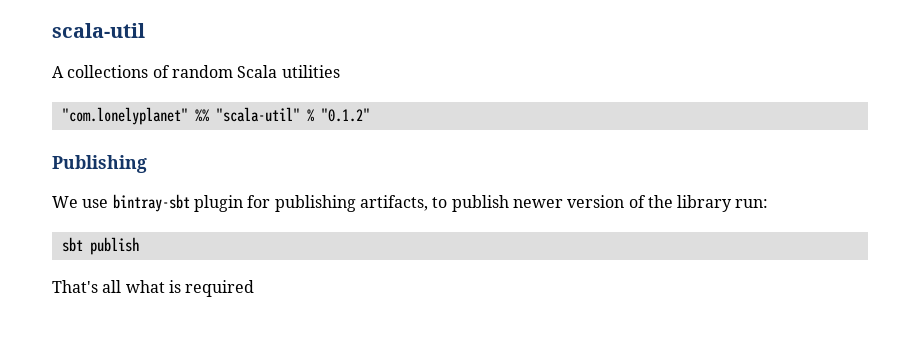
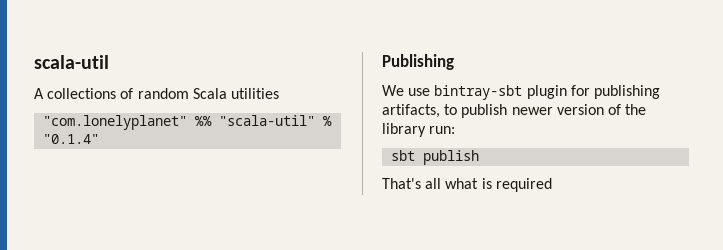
- "com.lonelyplanet" %% "scala-util" % "0.1.2"
+ "com.lonelyplanet" %% "scala-util" % "0.1.4"

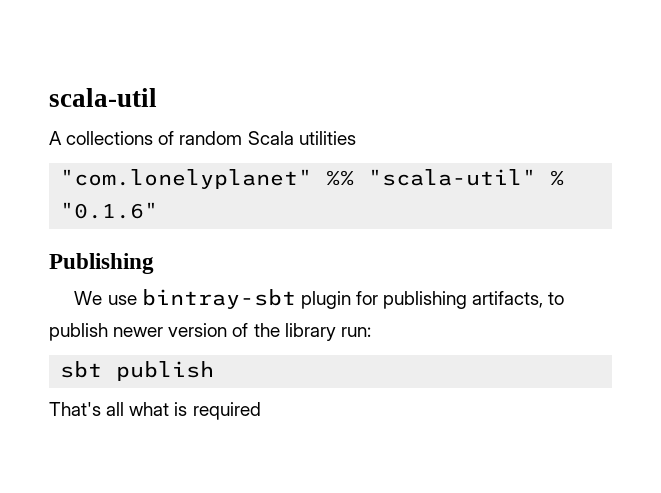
- "com.lonelyplanet" %% "scala-util" % "0.1.4"
+ "com.lonelyplanet" %% "scala-util" % "0.1.6"

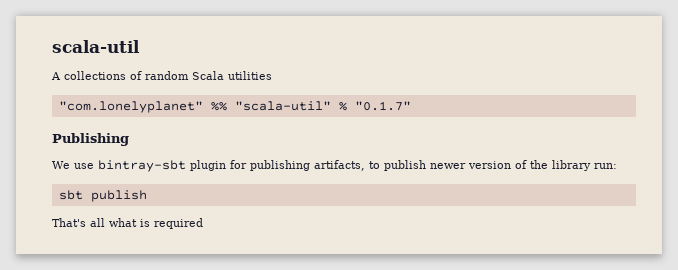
- "com.lonelyplanet" %% "scala-util" % "0.1.6"
+ "com.lonelyplanet" %% "scala-util" % "0.1.7"

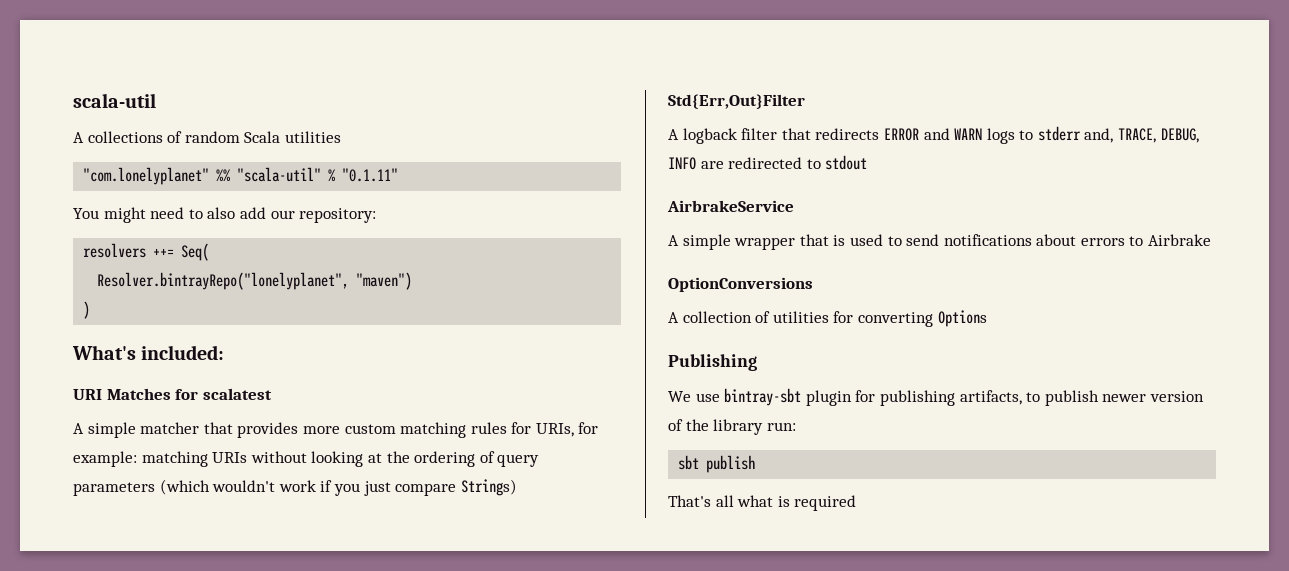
- "com.lonelyplanet" %% "scala-util" % "0.1.7"
+ "com.lonelyplanet" %% "scala-util" % "0.1.11"
+ You might need to also add our repository:
+ resolvers ++= Seq(
+ Resolver.bintrayRepo("lonelyplanet", "maven")
+ )
+ What's included:
+ URI Matches for scalatest
+ A simple matcher that provides more custom matching rules for URIs, for example: matching URIs without looking at the ordering of query parameters (which wouldn't work if you just compare Strings)
+ Std{Err,Out}Filter
+ A logback filter that redirects ERROR and WARN logs to stderr and, TRACE, DEBUG, INFO are redirected to stdout
+ AirbrakeService
+ A simple wrapper that is used to send notifications about errors to Airbrake
+ OptionConversions
+ A collection of utilities for converting Options

